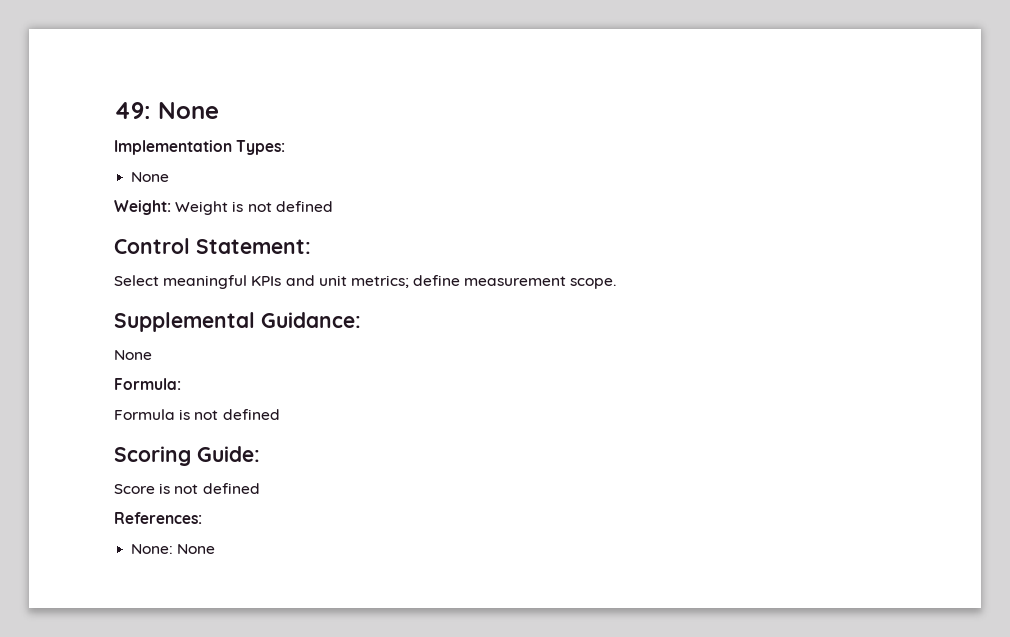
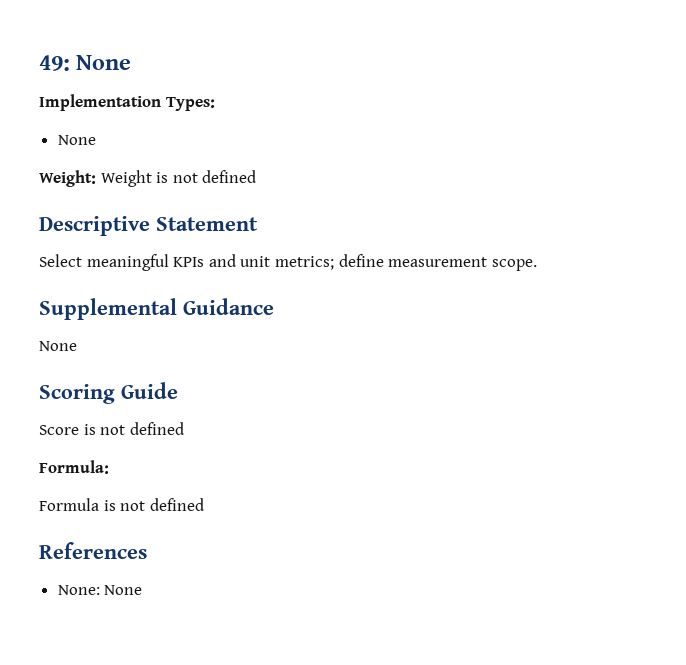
- Control Statement:
+ Descriptive Statement
- Supplemental Guidance:
+ Supplemental Guidance
  None
+ Scoring Guide
+ Score is not defined
- Scoring Guide:
- Score is not defined
- References:
+ References

